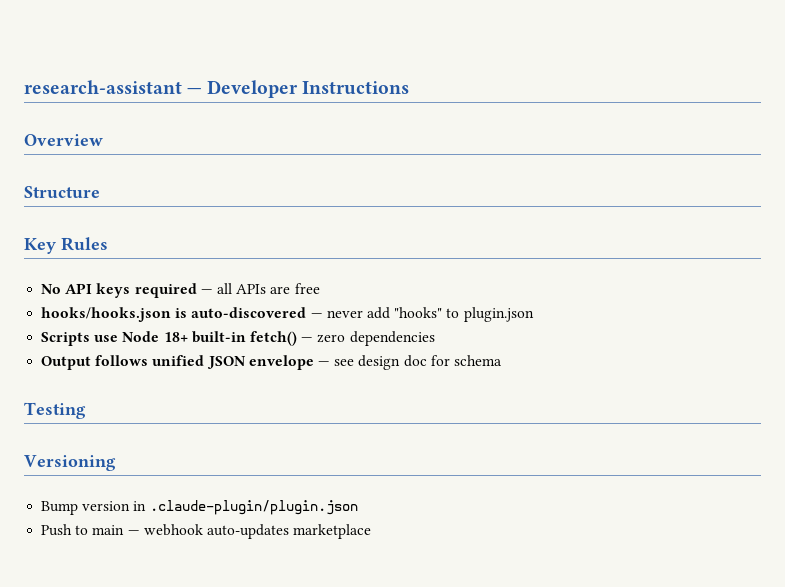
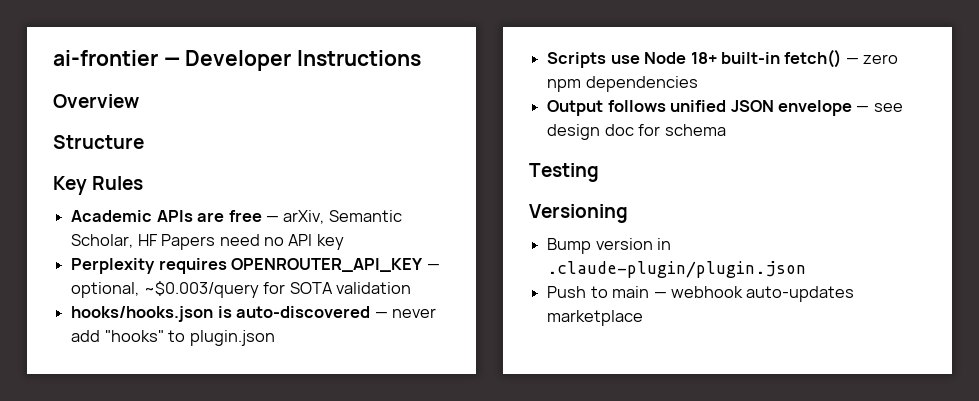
- research-assistant — Developer Instructions
+ ai-frontier — Developer Instructions
- No API keys required — all APIs are free
+ Academic APIs are free — arXiv, Semantic Scholar, HF Papers need no API key
+ Perplexity requires OPENROUTER_API_KEY — optional, ~$0.003/query for SOTA validation
- Scripts use Node 18+ built-in fetch() — zero dependencies
+ Scripts use Node 18+ built-in fetch() — zero npm dependencies

